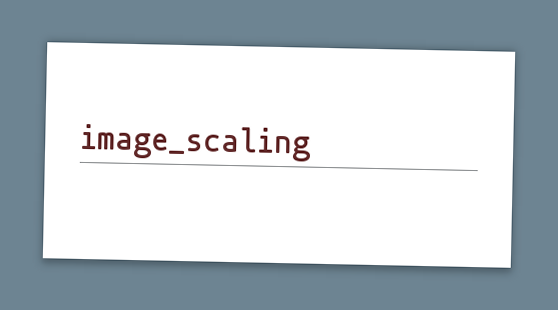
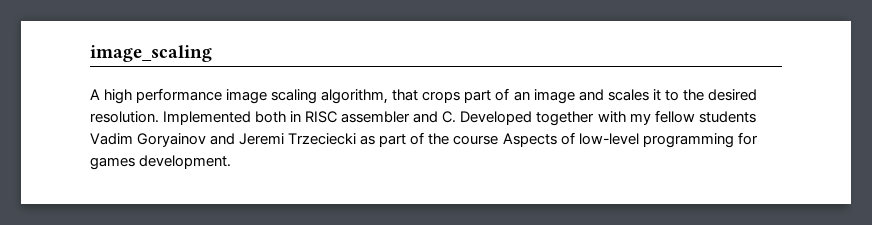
+ A high performance image scaling algorithm, that crops part of an image and scales it to the desired resolution. Implemented both in RISC assembler and C. Developed together with my fellow students Vadim Goryainov and Jeremi Trzeciecki as part of the course Aspects of low-level programming for games development.

